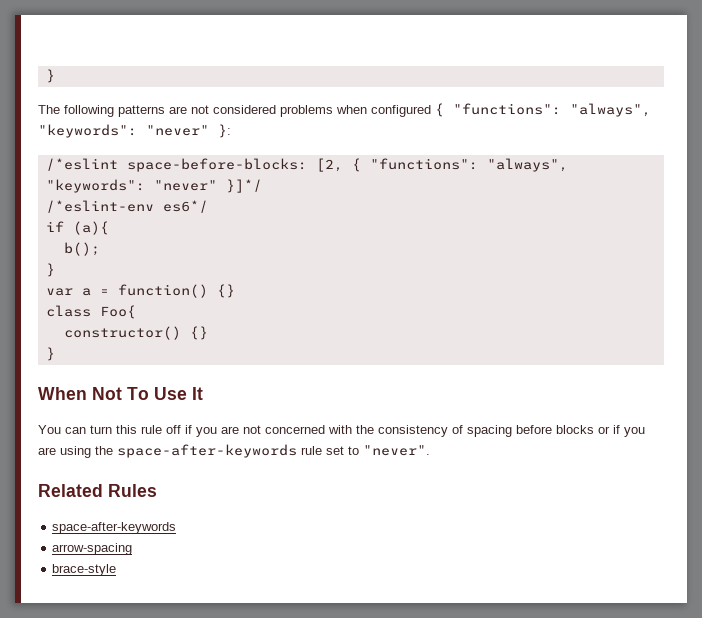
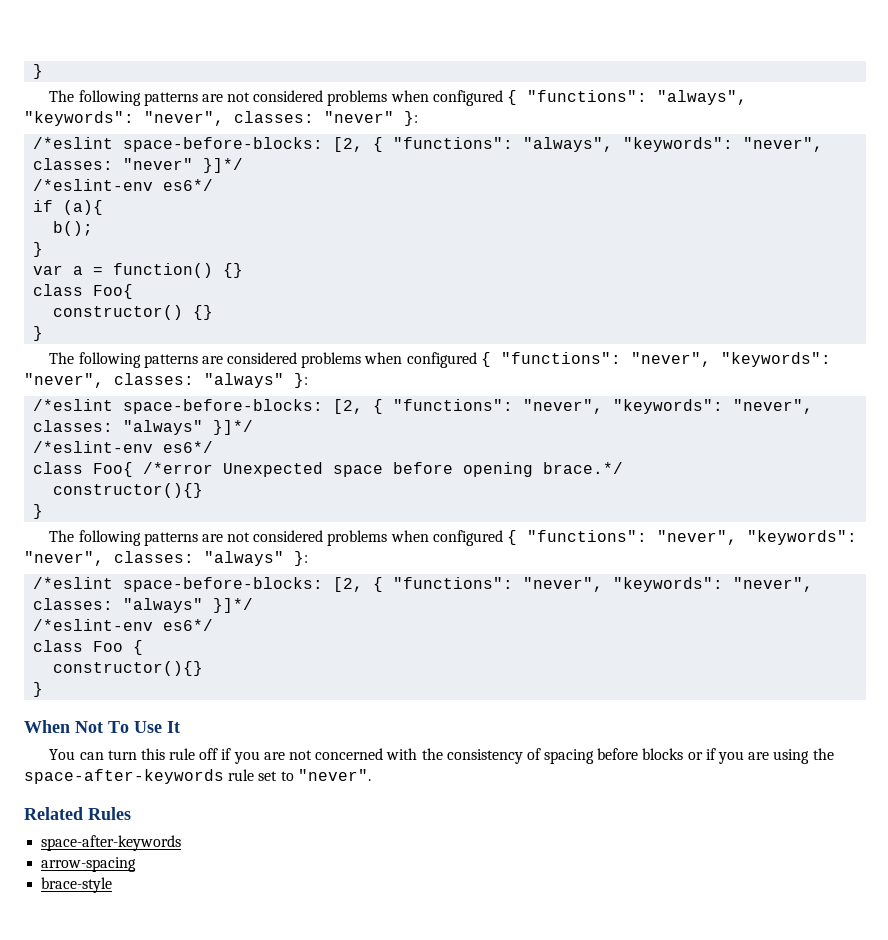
- The following patterns are not considered problems when configured { "functions": "always", "keywords": "never" }:
+ The following patterns are not considered problems when configured { "functions": "always", "keywords": "never", classes: "never" }:
- /*eslint space-before-blocks: [2, { "functions": "always", "keywords": "never" }]*/
+ /*eslint space-before-blocks: [2, { "functions": "always", "keywords": "never", classes: "never" }]*/
+ The following patterns are considered problems when configured { "functions": "never", "keywords": "never", classes: "always" }:
+ /*eslint space-before-blocks: [2, { "functions": "never", "keywords": "never", classes: "always" }]*/
+ /*eslint-env es6*/
+ class Foo{ /*error Unexpected space before opening brace.*/
+ constructor(){}
+ }
+ The following patterns are not considered problems when configured { "functions": "never", "keywords": "never", classes: "always" }:
+ /*eslint space-before-blocks: [2, { "functions": "never", "keywords": "never", classes: "always" }]*/
+ /*eslint-env es6*/
+ class Foo {
+ constructor(){}
+ }

